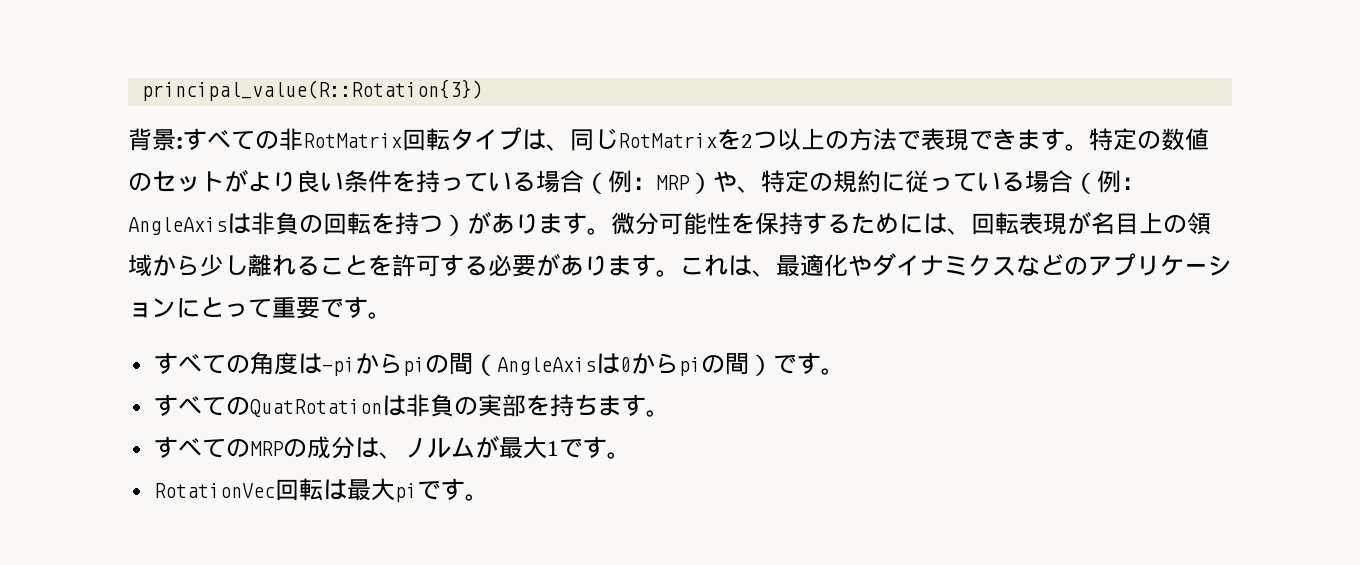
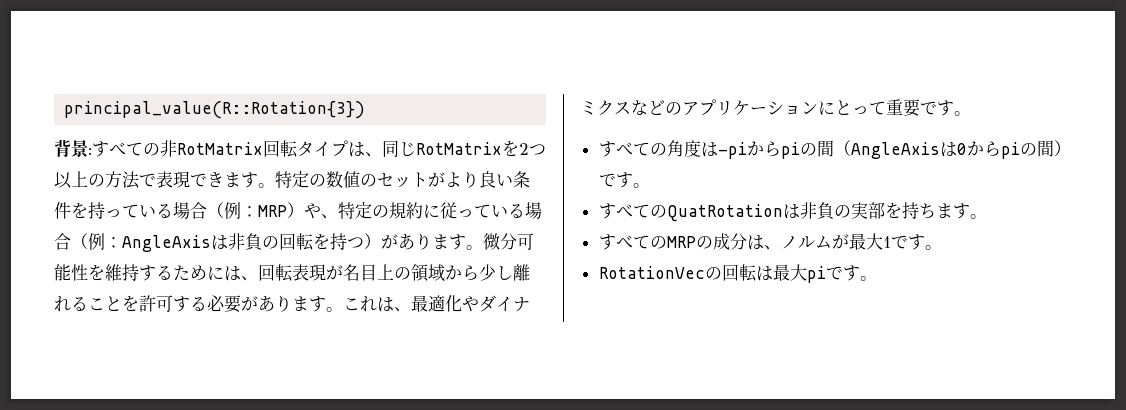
- 微分可能性を保持するためには、回転表現が名目上の領域から少し離れることを許可する必要があります。
+ 微分可能性を維持するためには、回転表現が名目上の領域から少し離れることを許可する必要があります。
- RotationVec回転は最大piです。
+ RotationVecの回転は最大piです。

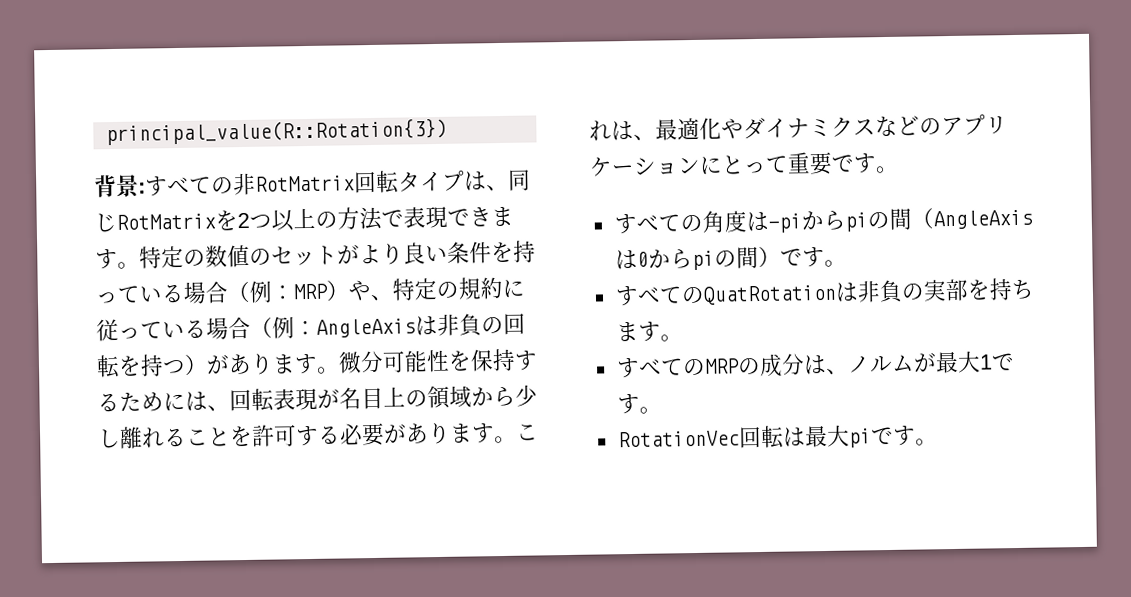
- 微分可能性を維持するためには、回転表現が名目上の領域から少し離れることを許可する必要があります。
+ 微分可能性を保持するためには、回転表現が名目上の領域から少し離れることを許可する必要があります。
- RotationVecの回転は最大piです。
+ RotationVec回転は最大piです。

